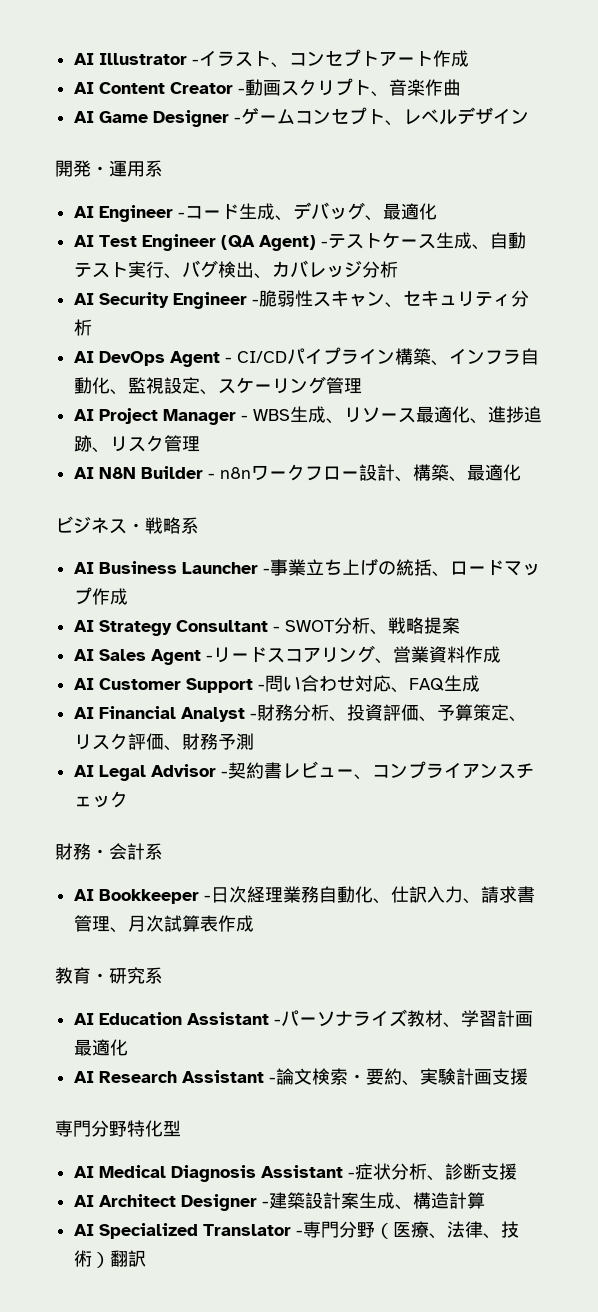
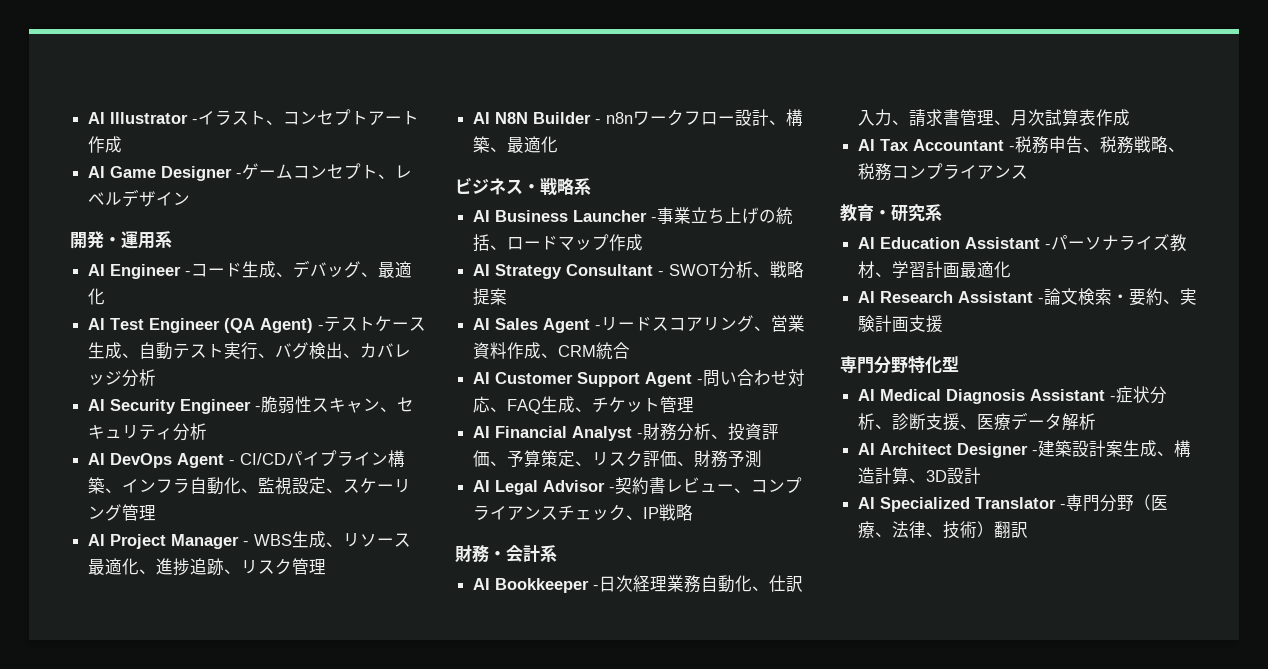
- AI Content Creator -動画スクリプト、音楽作曲
- AI Sales Agent -リードスコアリング、営業資料作成
+ AI Sales Agent -リードスコアリング、営業資料作成、CRM統合
- AI Customer Support -問い合わせ対応、FAQ生成
+ AI Customer Support Agent -問い合わせ対応、FAQ生成、チケット管理
- AI Legal Advisor -契約書レビュー、コンプライアンスチェック
+ AI Legal Advisor -契約書レビュー、コンプライアンスチェック、IP戦略
+ AI Tax Accountant -税務申告、税務戦略、税務コンプライアンス
- AI Medical Diagnosis Assistant -症状分析、診断支援
+ AI Medical Diagnosis Assistant -症状分析、診断支援、医療データ解析
- AI Architect Designer -建築設計案生成、構造計算
+ AI Architect Designer -建築設計案生成、構造計算、3D設計

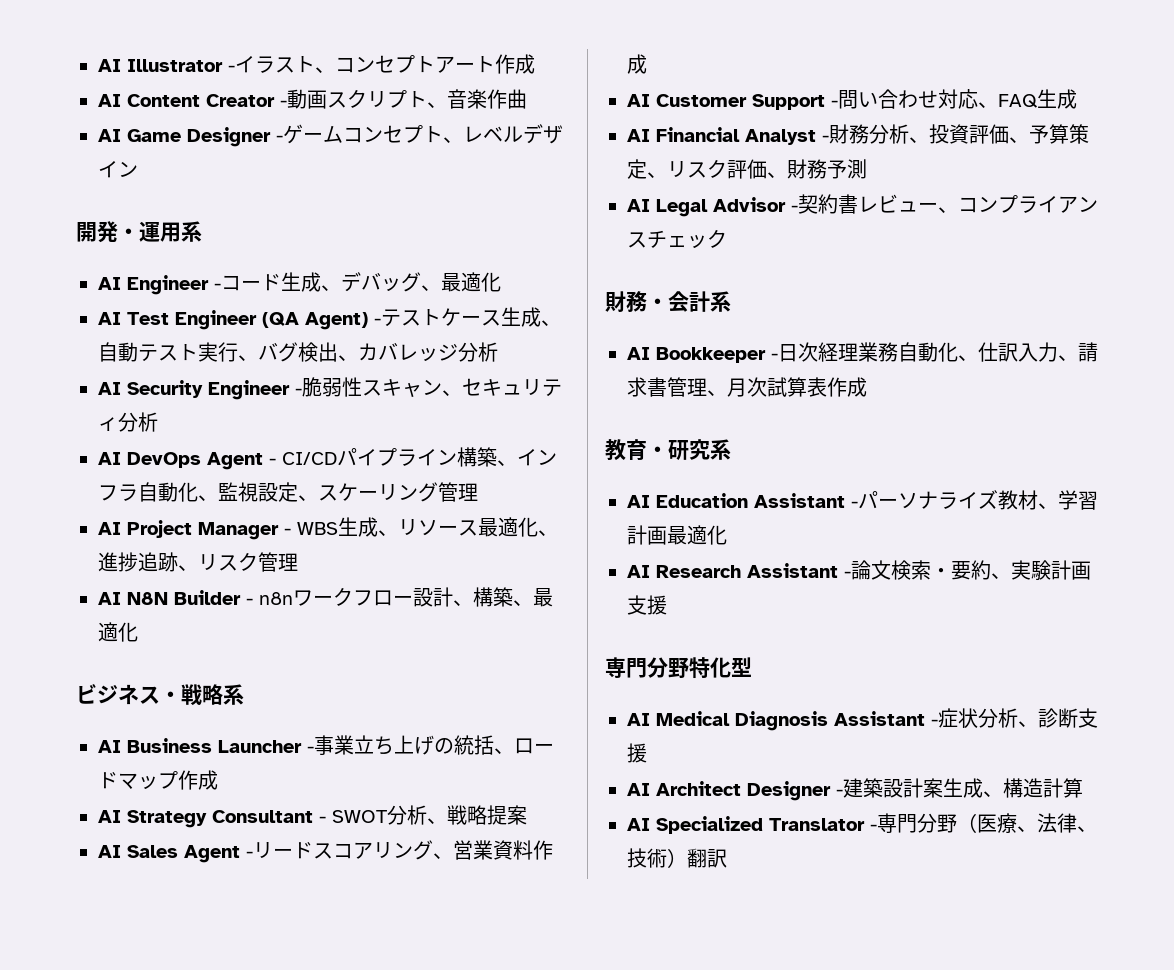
+ AI Content Creator -動画スクリプト、音楽作曲
- AI Sales Agent -リードスコアリング、営業資料作成、CRM統合
+ AI Sales Agent -リードスコアリング、営業資料作成
- AI Customer Support Agent -問い合わせ対応、FAQ生成、チケット管理
+ AI Customer Support -問い合わせ対応、FAQ生成
- AI Legal Advisor -契約書レビュー、コンプライアンスチェック、IP戦略
+ AI Legal Advisor -契約書レビュー、コンプライアンスチェック
- AI Tax Accountant -税務申告、税務戦略、税務コンプライアンス
- AI Medical Diagnosis Assistant -症状分析、診断支援、医療データ解析
+ AI Medical Diagnosis Assistant -症状分析、診断支援
- AI Architect Designer -建築設計案生成、構造計算、3D設計
+ AI Architect Designer -建築設計案生成、構造計算

